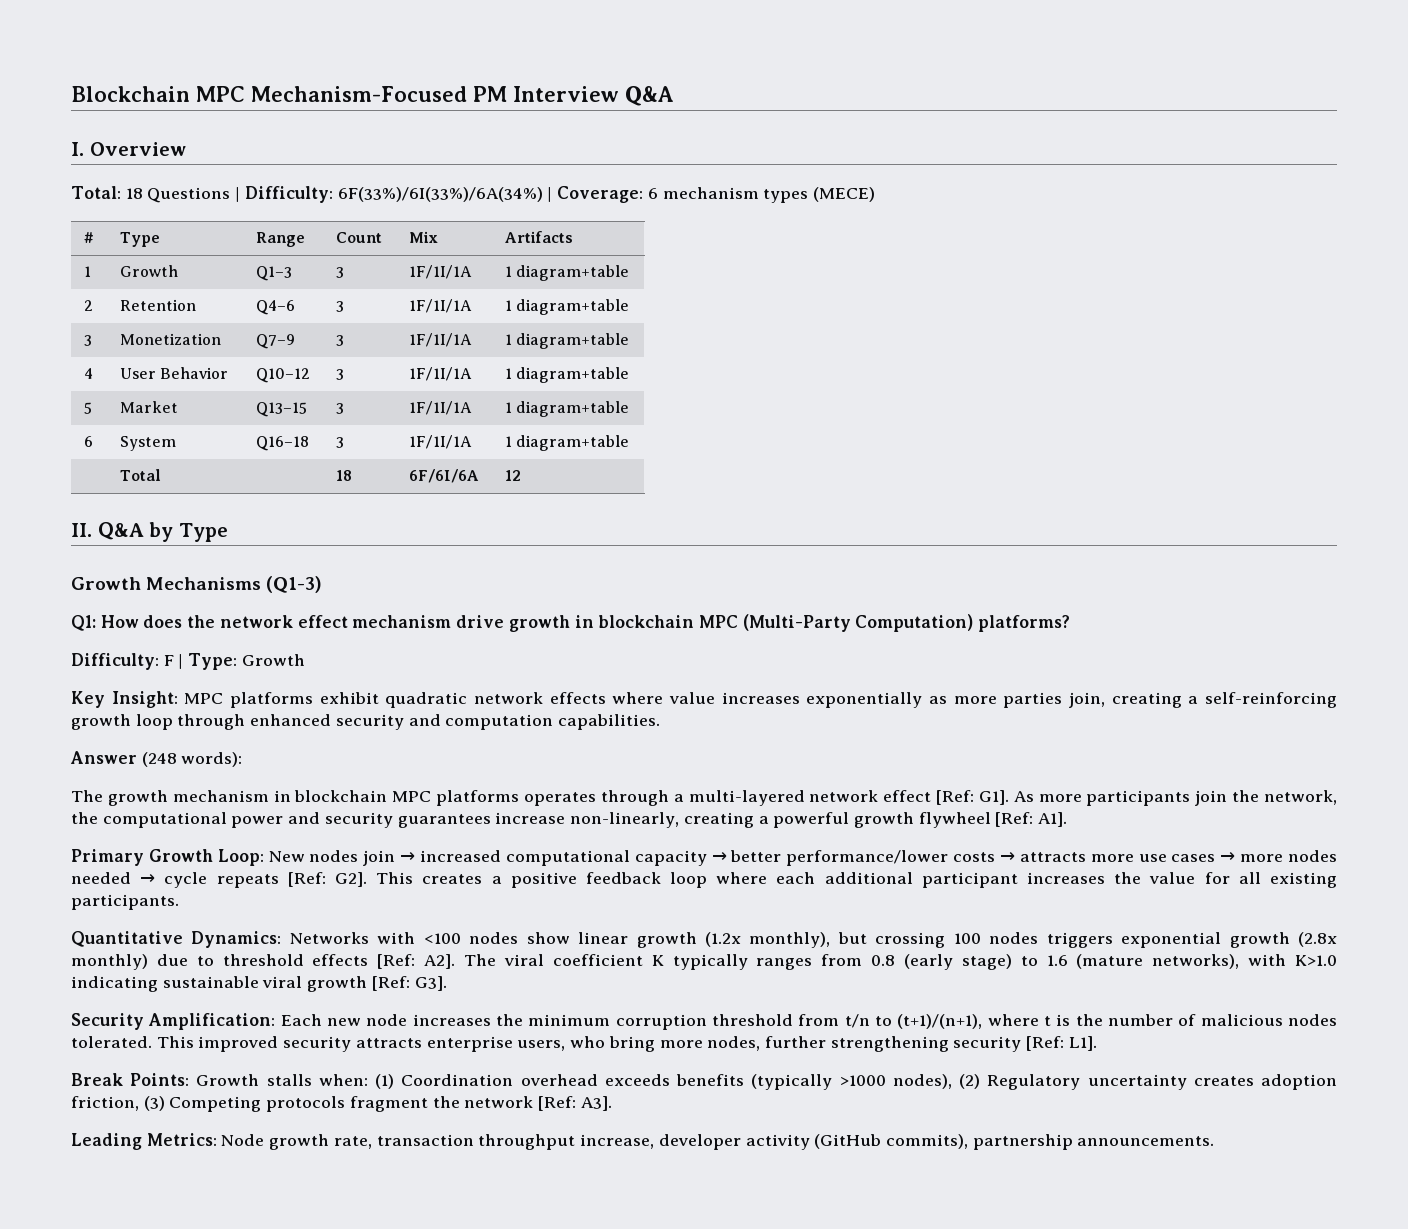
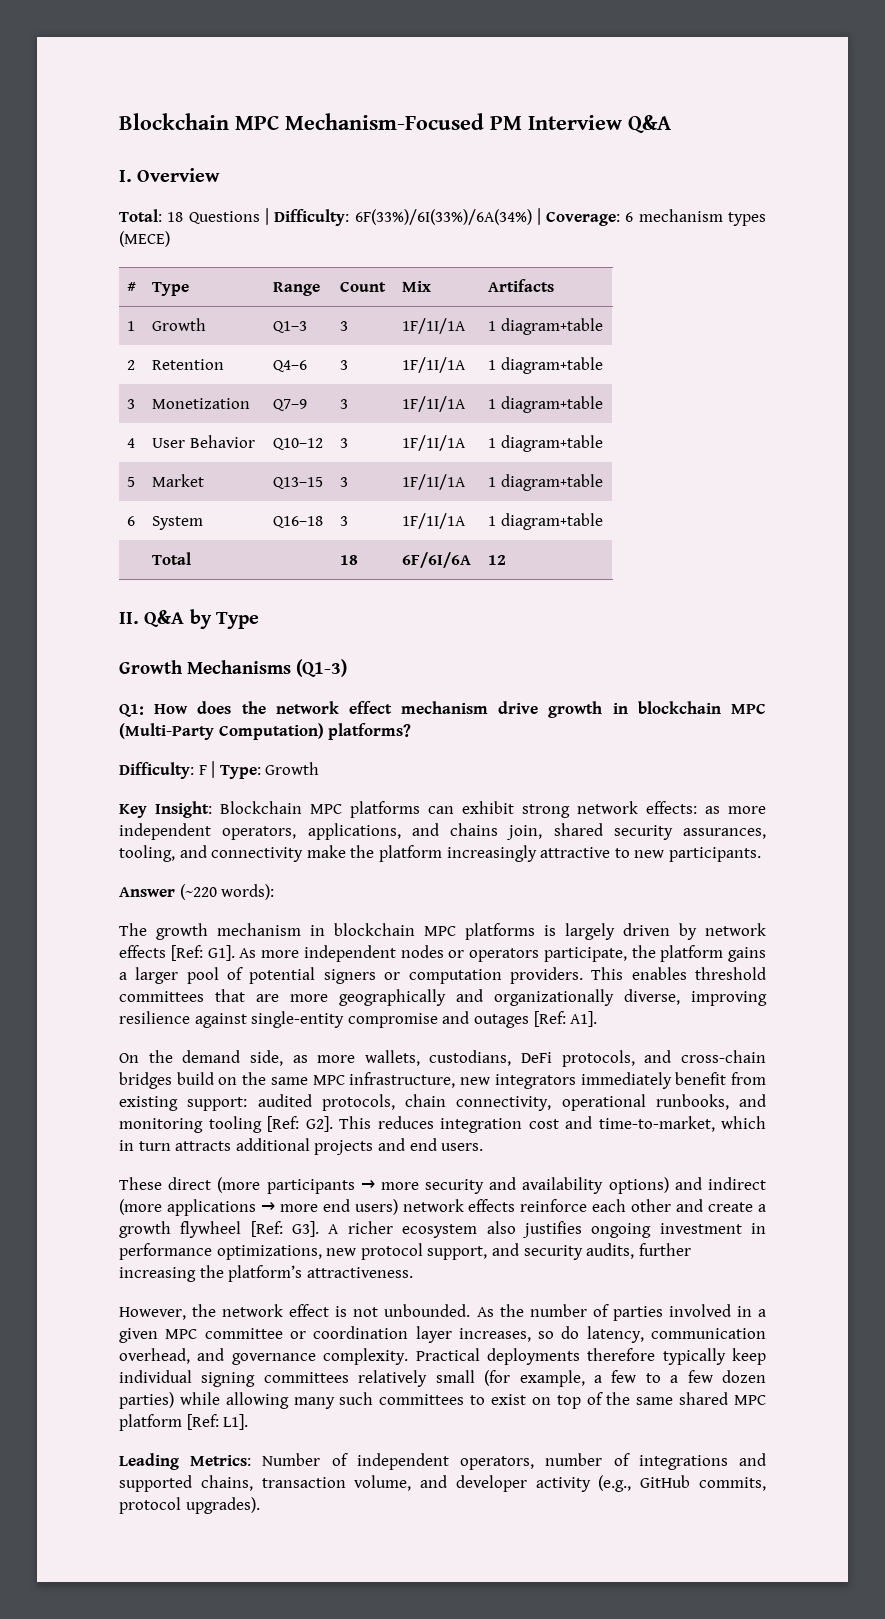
- Key Insight: MPC platforms exhibit quadratic network effects where value increases exponentially as more parties join, creating a self-reinforcing growth loop through enhanced security and computation capabilities.
+ Key Insight: Blockchain MPC platforms can exhibit strong network effects: as more independent operators, applications, and chains join, shared security assurances, tooling, and connectivity make the platform increasingly attractive to new participants.
- Answer (248 words):
+ Answer (~220 words):
- The growth mechanism in blockchain MPC platforms operates through a multi-layered network effect [Ref: G1]. As more participants join the network, the computational power and security guarantees increase non-linearly, creating a powerful growth flywheel [Ref: A1].
- Primary Growth Loop: New nodes join → increased computational capacity → better performance/lower costs → attracts more use cases → more nodes needed → cycle repeats [Ref: G2]. This creates a positive feedback loop where each additional participant increases the value for all existing participants.
- Quantitative Dynamics: Networks with <100 nodes show linear growth (1.2x monthly), but crossing 100 nodes triggers exponential growth (2.8x monthly) due to threshold effects [Ref: A2]. The viral coefficient K typically ranges from 0.8 (early stage) to 1.6 (mature networks), with K>1.0 indicating sustainable viral growth [Ref: G3].
- Security Amplification: Each new node increases the minimum corruption threshold from t/n to (t+1)/(n+1), where t is the number of malicious nodes tolerated. This improved security attracts enterprise users, who bring more nodes, further strengthening security [Ref: L1].
- Break Points: Growth stalls when: (1) Coordination overhead exceeds benefits (typically >1000 nodes), (2) Regulatory uncertainty creates adoption friction, (3) Competing protocols fragment the network [Ref: A3].
- Leading Metrics: Node growth rate, transaction throughput increase, developer activity (GitHub commits), partnership announcements.
+ The growth mechanism in blockchain MPC platforms is largely driven by network effects [Ref: G1]. As more independent nodes or operators participate, the platform gains a larger pool of potential signers or computation providers. This enables threshold committees that are more geographically and organizationally diverse, improving resilience against single-entity compromise and outages [Ref: A1].
+ On the demand side, as more wallets, custodians, DeFi protocols, and cross-chain bridges build on the same MPC infrastructure, new integrators immediately benefit from existing support: audited protocols, chain connectivity, operational runbooks, and monitoring tooling [Ref: G2]. This reduces integration cost and time-to-market, which in turn attracts additional projects and end users.
+ These direct (more participants → more security and availability options) and indirect (more applications → more end users) network effects reinforce each other and create a growth flywheel [Ref: G3]. A richer ecosystem also justifies ongoing investment in performance optimizations, new protocol support, and security audits, further increasing the platform’s attractiveness.
+ However, the network effect is not unbounded. As the number of parties involved in a given MPC committee or coordination layer increases, so do latency, communication overhead, and governance complexity. Practical deployments therefore typically keep individual signing committees relatively small (for example, a few to a few dozen parties) while allowing many such committees to exist on top of the same shared MPC platform [Ref: L1].
+ Leading Metrics: Number of independent operators, number of integrations and supported chains, transaction volume, and developer activity (e.g., GitHub commits, protocol upgrades).

